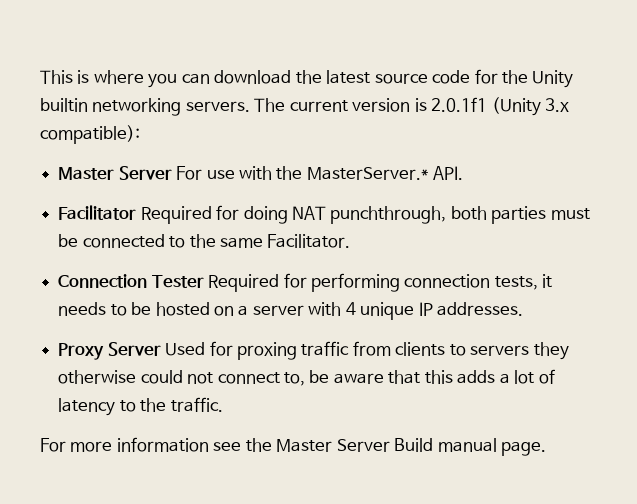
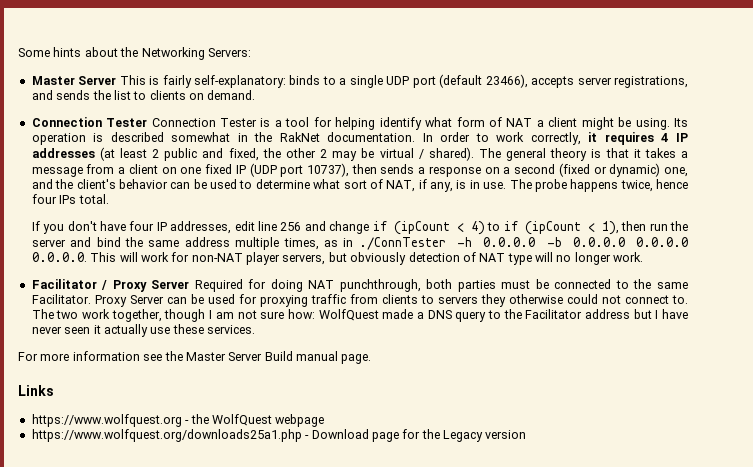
- This is where you can download the latest source code for the Unity builtin networking servers. The current version is 2.0.1f1 (Unity 3.x compatible):
- Master Server For use with the MasterServer.* API.
- Facilitator Required for doing NAT punchthrough, both parties must be connected to the same Facilitator.
- Connection Tester Required for performing connection tests, it needs to be hosted on a server with 4 unique IP addresses.
- Proxy Server Used for proxing traffic from clients to servers they otherwise could not connect to, be aware that this adds a lot of latency to the traffic.
+ Some hints about the Networking Servers:
+ Master Server This is fairly self-explanatory: binds to a single UDP port (default 23466), accepts server registrations, and sends the list to clients on demand.
+ Connection Tester Connection Tester is a tool for helping identify what form of NAT a client might be using. Its operation is described somewhat in the RakNet documentation. In order to work correctly, it requires 4 IP addresses (at least 2 public and fixed, the other 2 may be virtual / shared). The general theory is that it takes a message from a client on one fixed IP (UDP port 10737), then sends a response on a second (fixed or dynamic) one, and the client's behavior can be used to determine what sort of NAT, if any, is in use. The probe happens twice, hence four IPs total.
+ If you don't have four IP addresses, edit line 256 and change if (ipCount < 4) to if (ipCount < 1), then run the server and bind the same address multiple times, as in ./ConnTester -h 0.0.0.0 -b 0.0.0.0 0.0.0.0 0.0.0.0. This will work for non-NAT player servers, but obviously detection of NAT type will no longer work.
+ Facilitator / Proxy Server Required for doing NAT punchthrough, both parties must be connected to the same Facilitator. Proxy Server can be used for proxying traffic from clients to servers they otherwise could not connect to. The two work together, though I am not sure how: WolfQuest made a DNS query to the Facilitator address but I have never seen it actually use these services.
+ Links
+ https://www.wolfquest.org - the WolfQuest webpage
+ https://www.wolfquest.org/downloads25a1.php - Download page for the Legacy version

